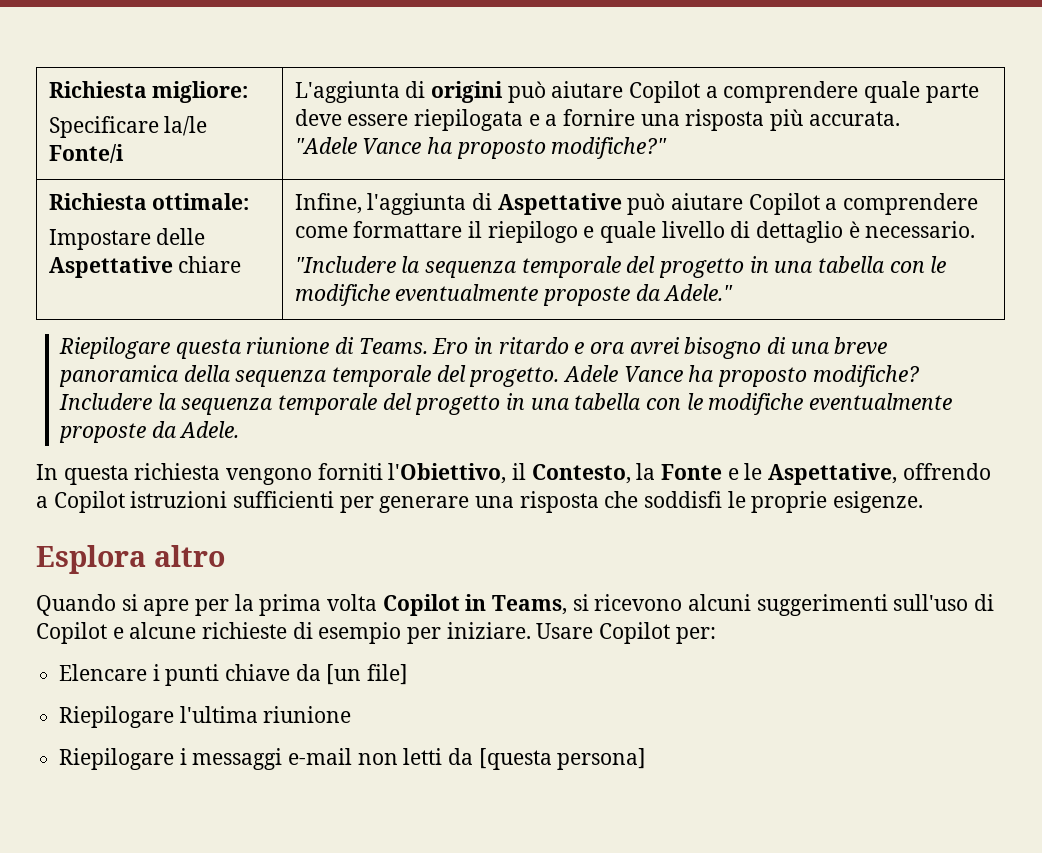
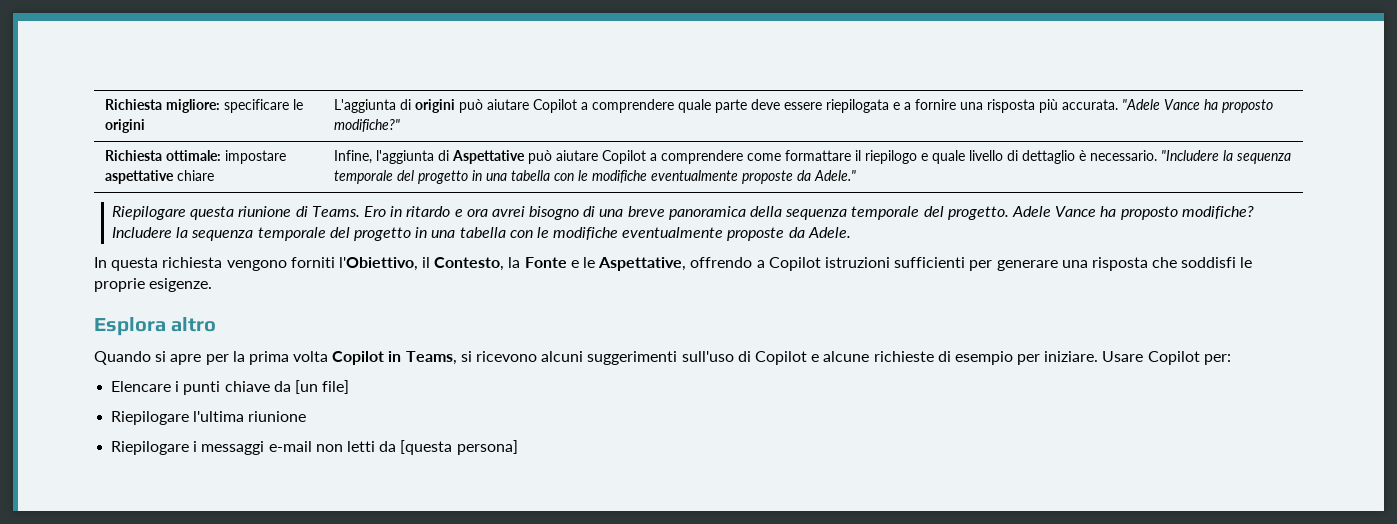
- Richiesta migliore:
- Specificare la/le Fonte/i | L'aggiunta di origini può aiutare Copilot a comprendere quale parte deve essere riepilogata e a fornire una risposta più accurata.
- "Adele Vance ha proposto modifiche?"
+ Richiesta migliore: specificare le origini | L'aggiunta di origini può aiutare Copilot a comprendere quale parte deve essere riepilogata e a fornire una risposta più accurata. "Adele Vance ha proposto modifiche?"
- Richiesta ottimale:
- Impostare delle Aspettative chiare
+ Richiesta ottimale: impostare aspettative chiare
- Infine, l'aggiunta di Aspettative può aiutare Copilot a comprendere come formattare il riepilogo e quale livello di dettaglio è necessario.
- "Includere la sequenza temporale del progetto in una tabella con le modifiche eventualmente proposte da Adele."
+ Infine, l'aggiunta di Aspettative può aiutare Copilot a comprendere come formattare il riepilogo e quale livello di dettaglio è necessario. "Includere la sequenza temporale del progetto in una tabella con le modifiche eventualmente proposte da Adele."

